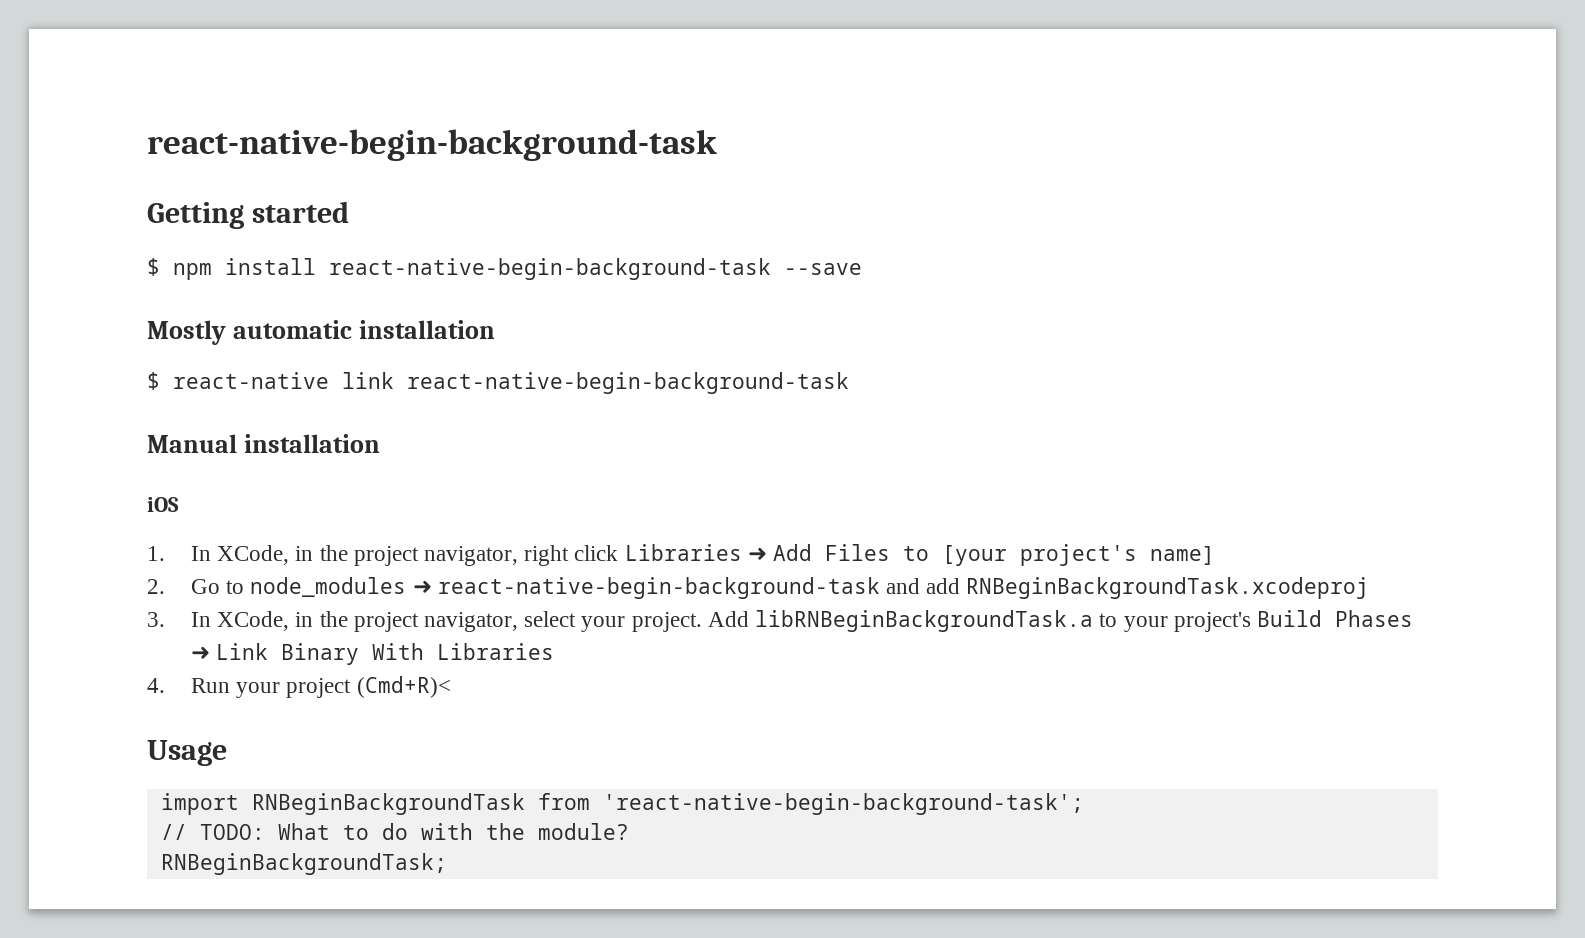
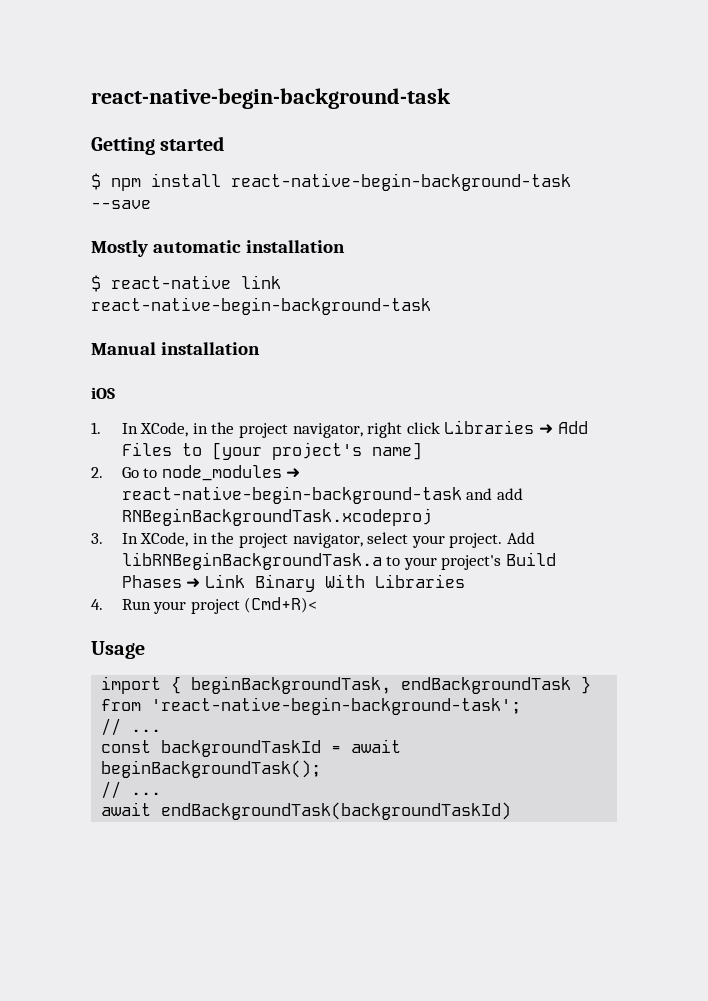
- import RNBeginBackgroundTask from 'react-native-begin-background-task';
- // TODO: What to do with the module?
- RNBeginBackgroundTask;
+ import { beginBackgroundTask, endBackgroundTask } from 'react-native-begin-background-task';
+ // ...
+ const backgroundTaskId = await beginBackgroundTask();
+ // ...
+ await endBackgroundTask(backgroundTaskId)

